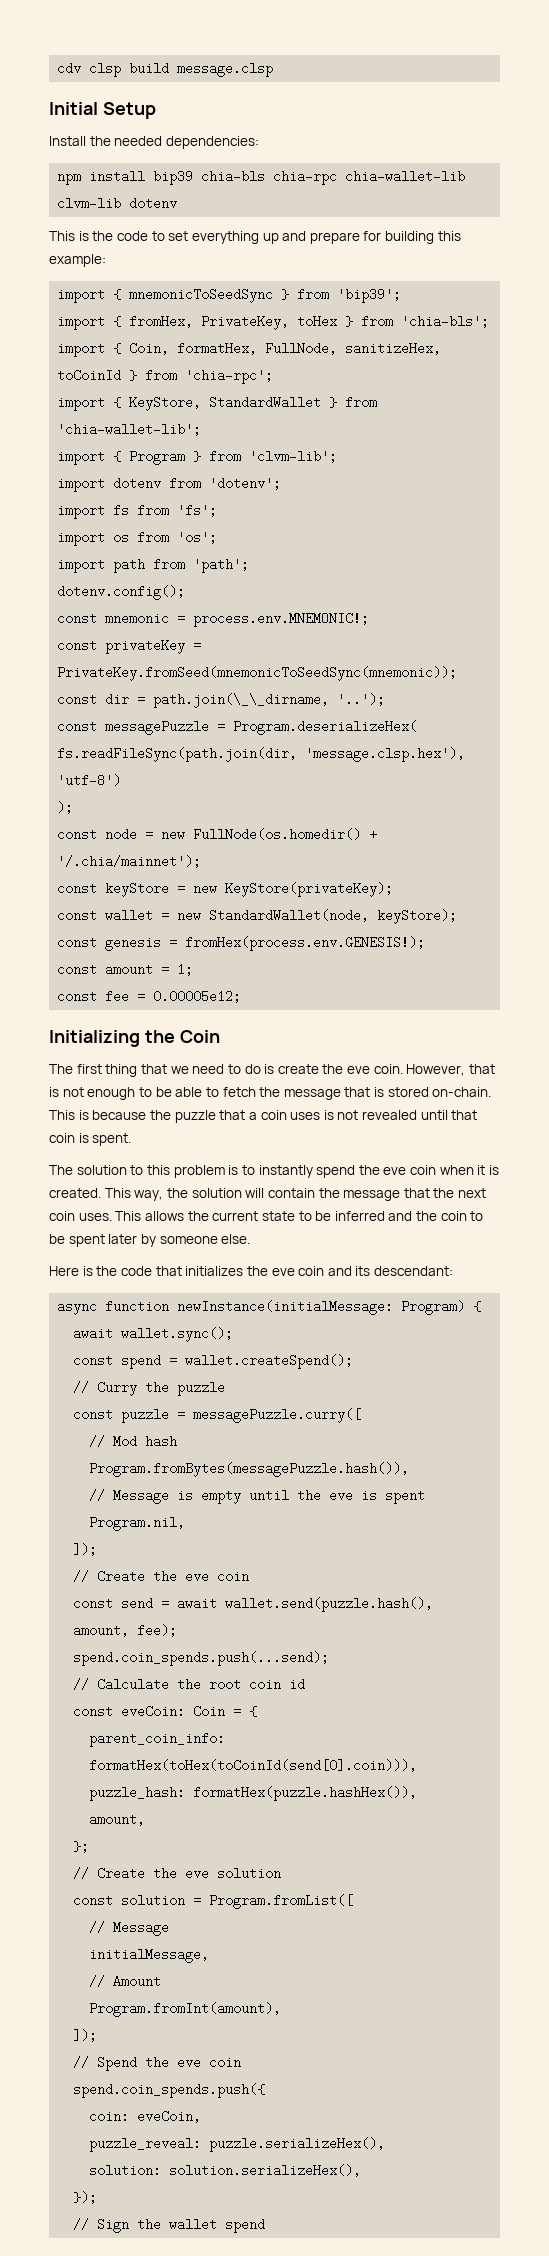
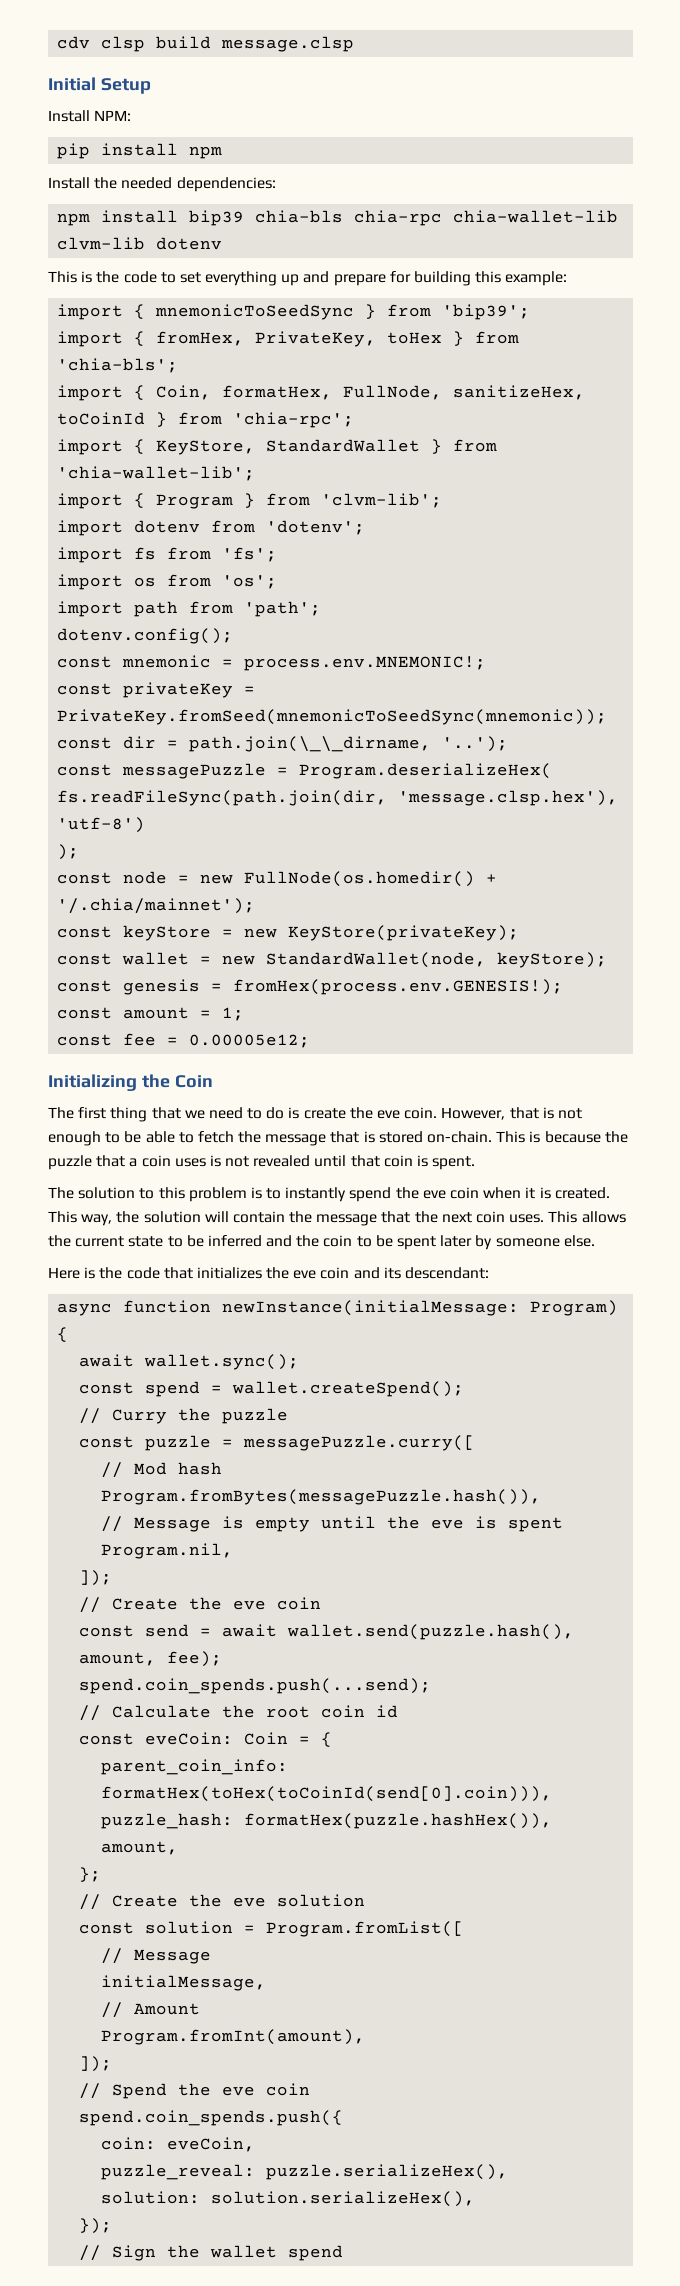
+ Install NPM:
+ pip install npm

